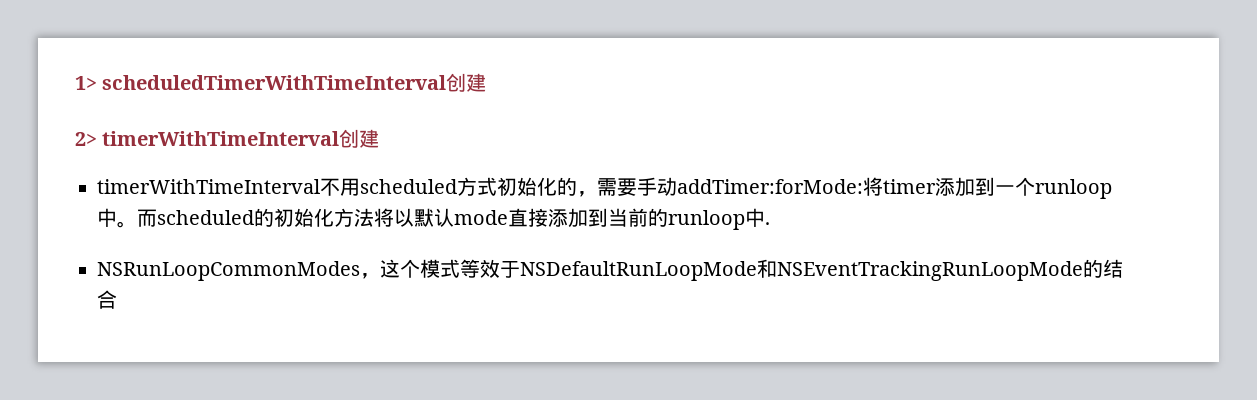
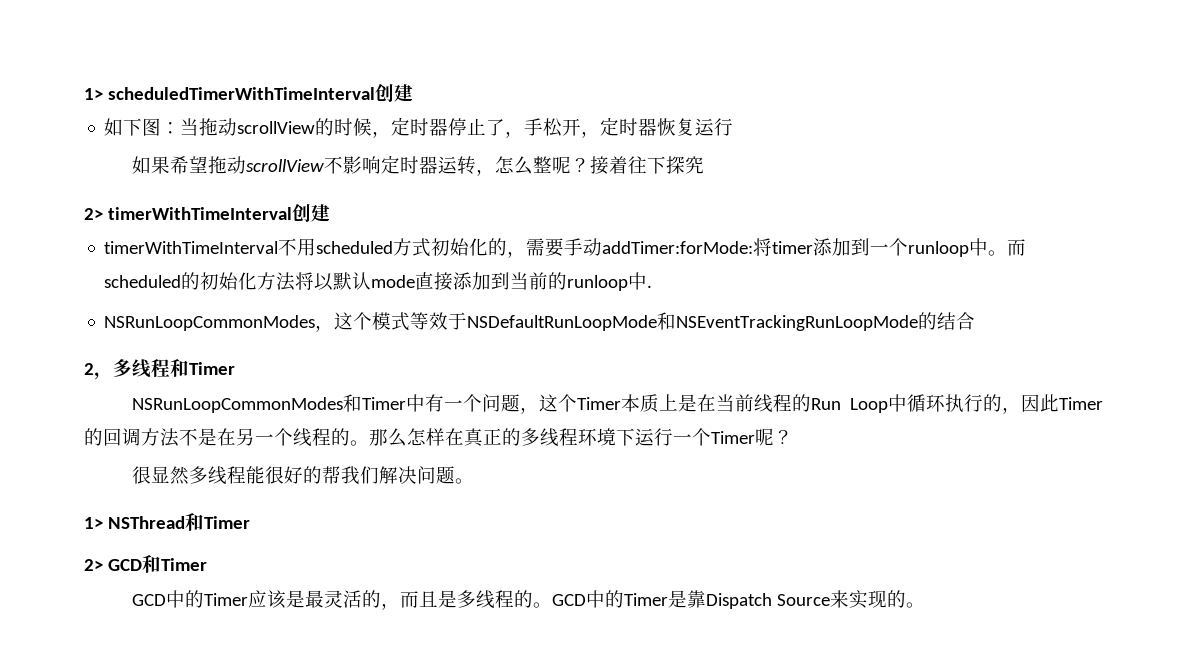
+ 如下图：当拖动scrollView的时候，定时器停止了，手松开，定时器恢复运行
+ 如果希望拖动scrollView不影响定时器运转，怎么整呢？接着往下探究
+ 2，多线程和Timer
+ NSRunLoopCommonModes和Timer中有一个问题，这个Timer本质上是在当前线程的Run Loop中循环执行的，因此Timer的回调方法不是在另一个线程的。那么怎样在真正的多线程环境下运行一个Timer呢？
+ 很显然多线程能很好的帮我们解决问题。
+ 1> NSThread和Timer
+ 2> GCD和Timer
+ GCD中的Timer应该是最灵活的，而且是多线程的。GCD中的Timer是靠Dispatch Source来实现的。

